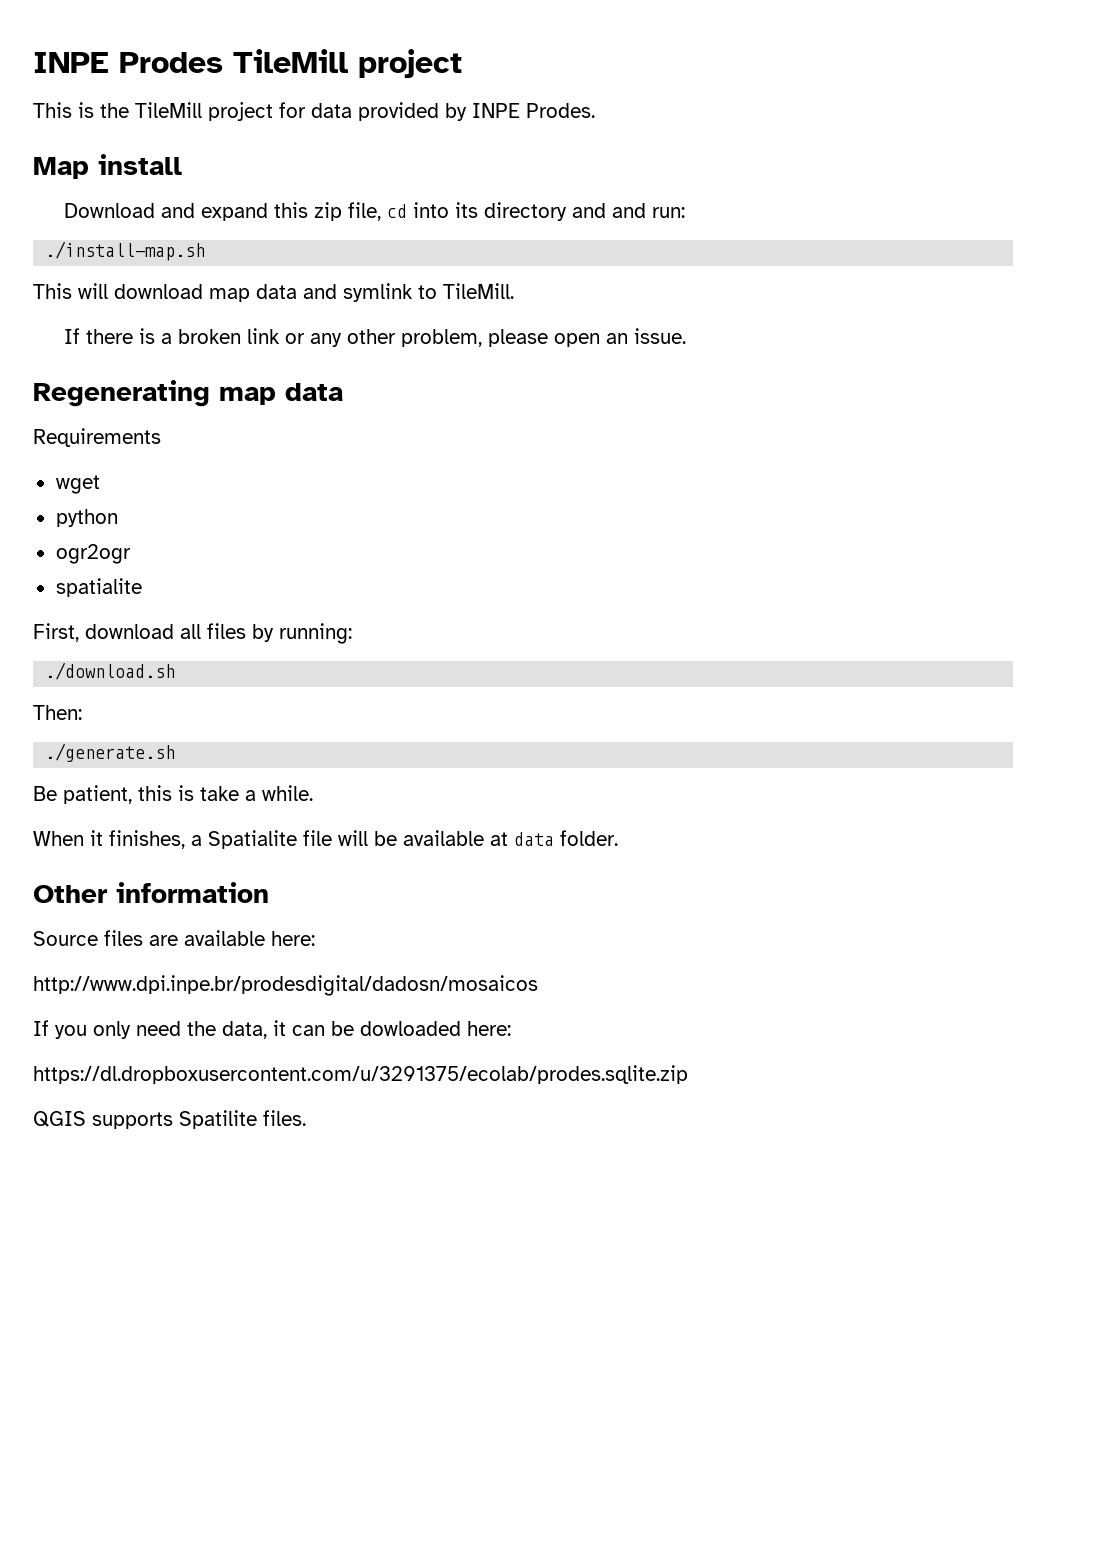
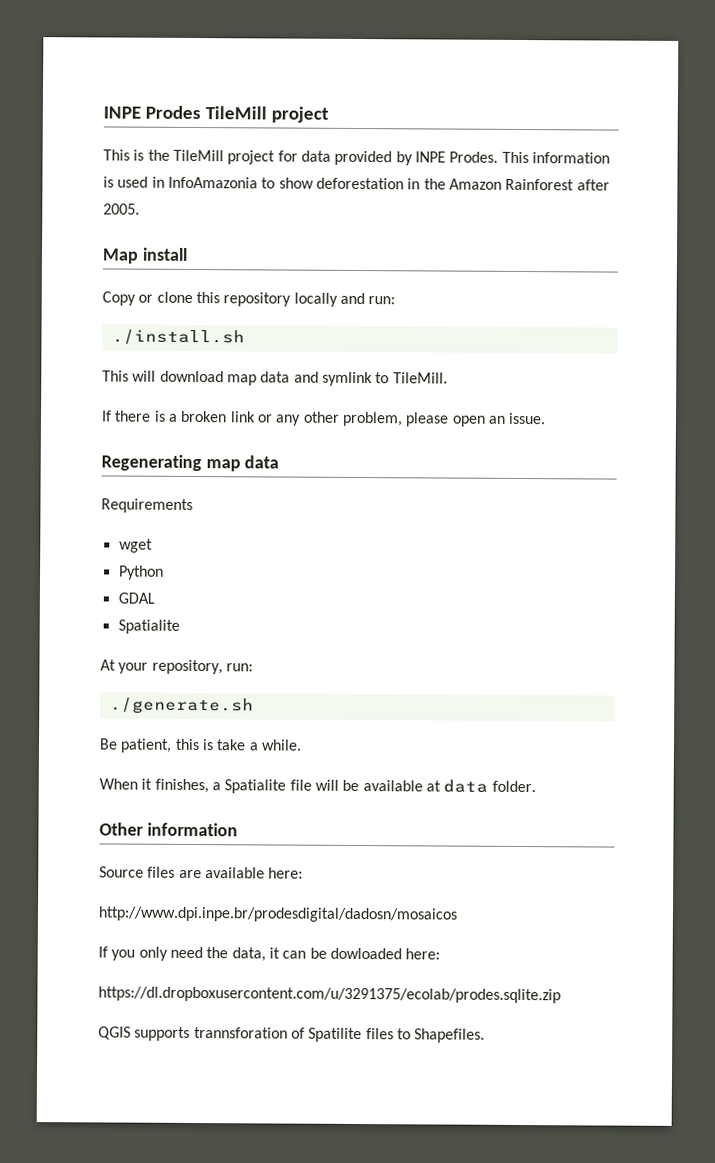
- This is the TileMill project for data provided by INPE Prodes.
+ This is the TileMill project for data provided by INPE Prodes. This information is used in InfoAmazonia to show deforestation in the Amazon Rainforest after 2005.
  Map install
- Download and expand this zip file, cd into its directory and and run:
+ Copy or clone this repository locally and run:
- ./install-map.sh
+ ./install.sh
- python
- ogr2ogr
- spatialite
- First, download all files by running:
- ./download.sh
- Then:
+ Python
+ GDAL
+ Spatialite
+ At your repository, run:
- QGIS supports Spatilite files.
+ QGIS supports trannsforation of Spatilite files to Shapefiles.

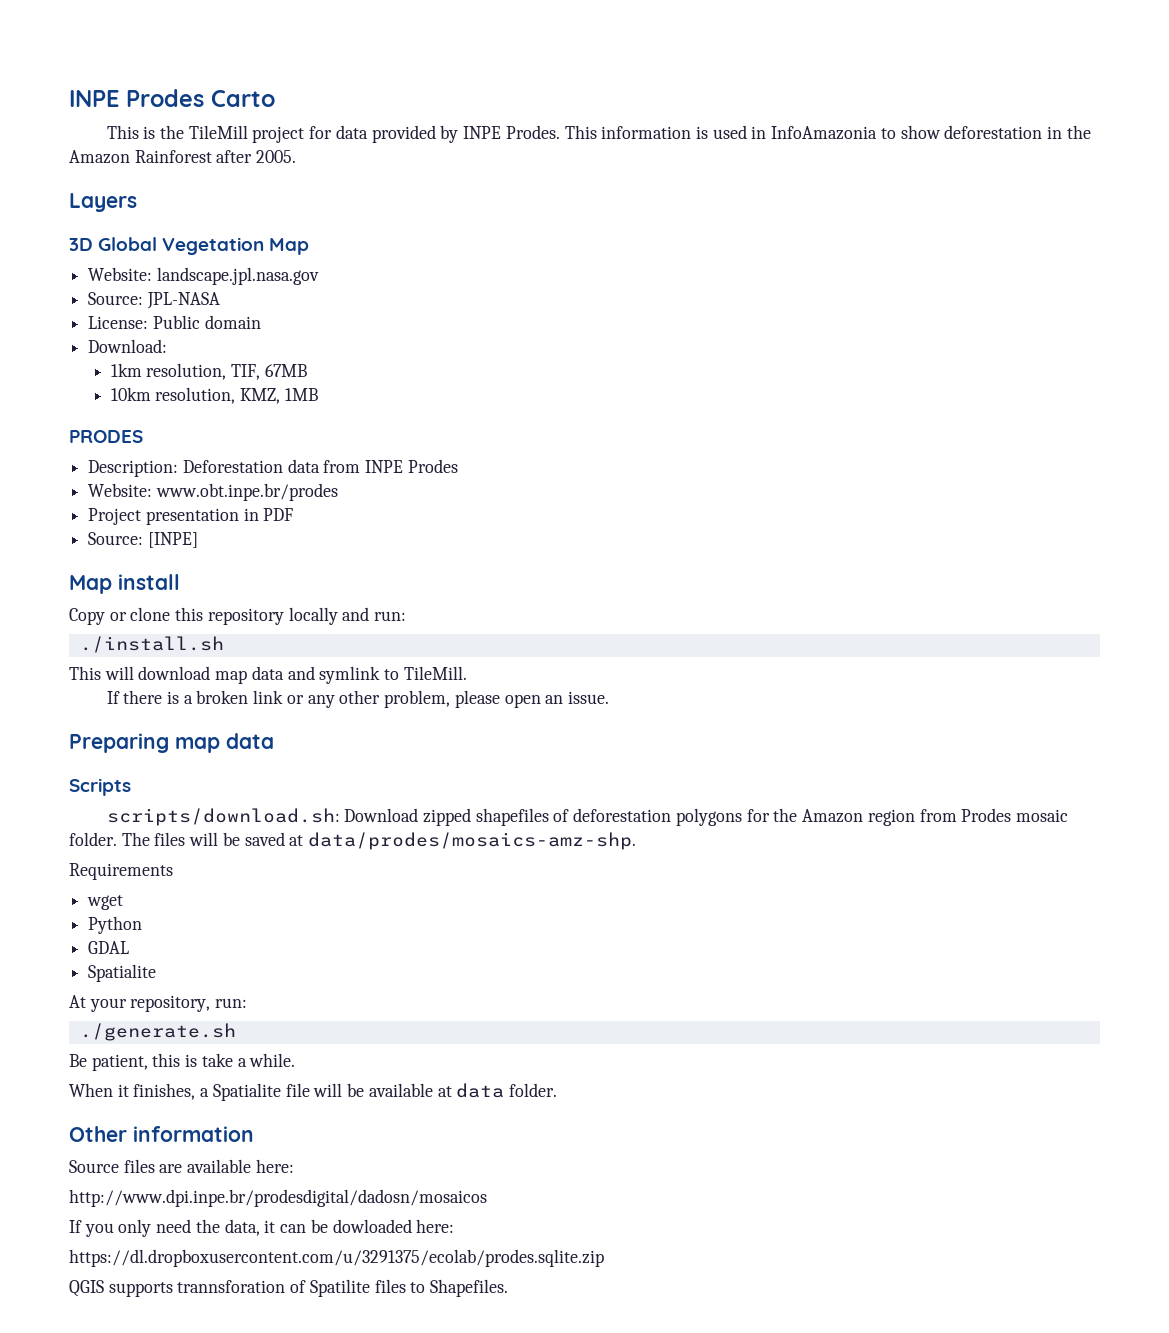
- INPE Prodes TileMill project
+ INPE Prodes Carto
+ Layers
+ 3D Global Vegetation Map
+ Website: landscape.jpl.nasa.gov
+ Source: JPL-NASA
+ License: Public domain
+ Download:
+ 1km resolution, TIF, 67MB
+ 10km resolution, KMZ, 1MB
+ PRODES
+ Description: Deforestation data from INPE Prodes
+ Website: www.obt.inpe.br/prodes
+ Project presentation in PDF
+ Source: [INPE]
- Regenerating map data
+ Preparing map data
+ Scripts
+ scripts/download.sh: Download zipped shapefiles of deforestation polygons for the Amazon region from Prodes mosaic folder. The files will be saved at data/prodes/mosaics-amz-shp.

